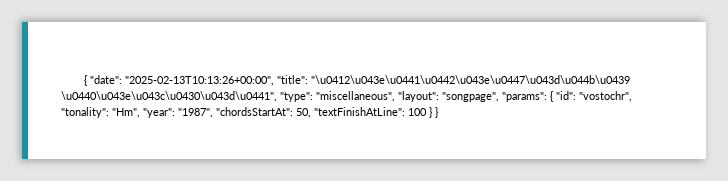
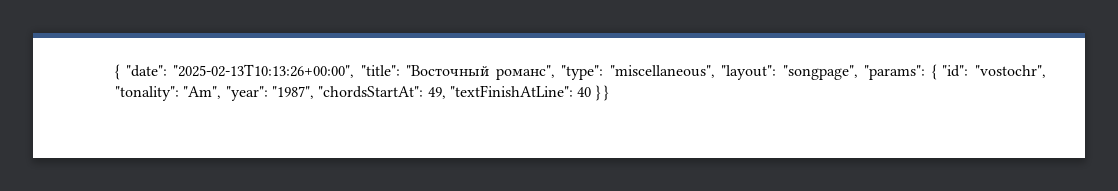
- { "date": "2025-02-13T10:13:26+00:00", "title": "\u0412\u043e\u0441\u0442\u043e\u0447\u043d\u044b\u0439 \u0440\u043e\u043c\u0430\u043d\u0441", "type": "miscellaneous", "layout": "songpage", "params": { "id": "vostochr", "tonality": "Hm", "year": "1987", "chordsStartAt": 50, "textFinishAtLine": 100 } }
+ { "date": "2025-02-13T10:13:26+00:00", "title": "Восточный романс", "type": "miscellaneous", "layout": "songpage", "params": { "id": "vostochr", "tonality": "Am", "year": "1987", "chordsStartAt": 49, "textFinishAtLine": 40 } }

